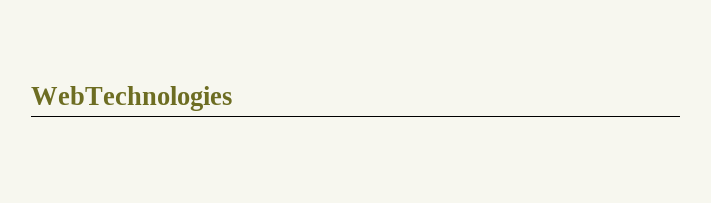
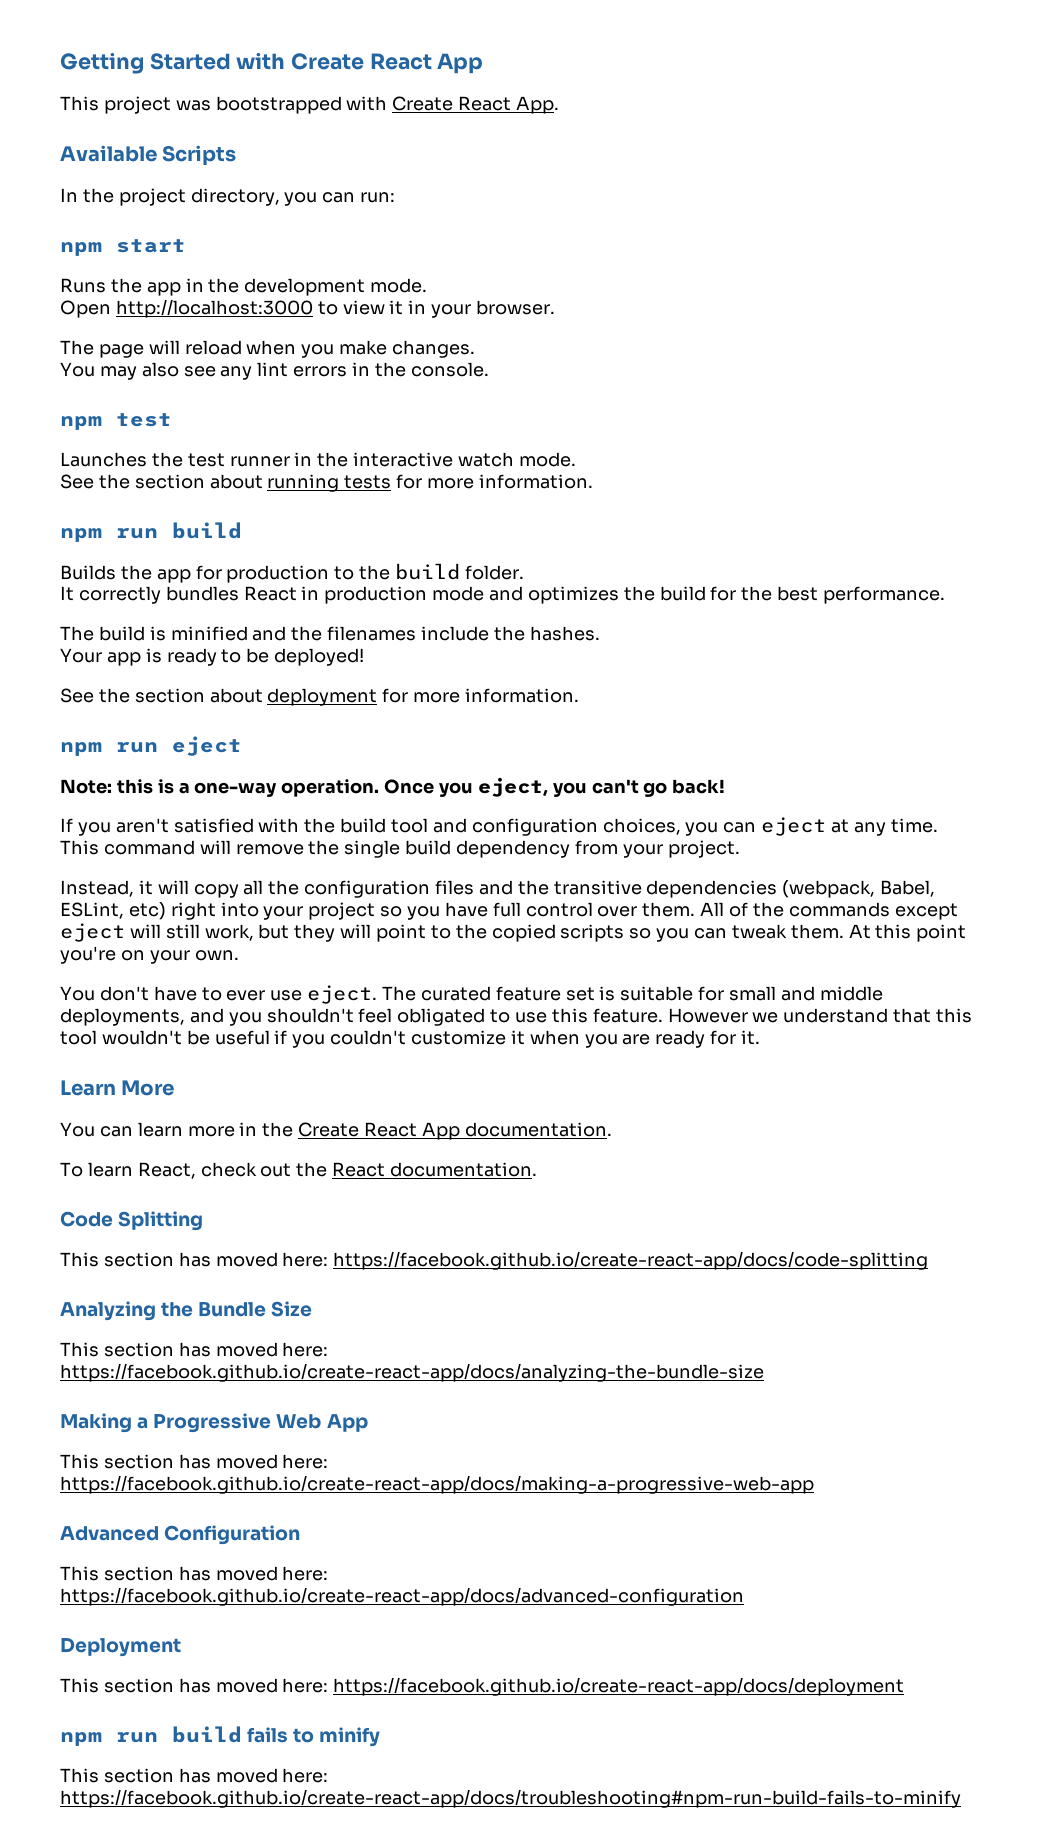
- WebTechnologies
+ Getting Started with Create React App
+ This project was bootstrapped with Create React App.
+ Available Scripts
+ In the project directory, you can run:
+ npm start
+ Runs the app in the development mode.
+ Open http://localhost:3000 to view it in your browser.
+ The page will reload when you make changes.
+ You may also see any lint errors in the console.
+ npm test
+ Launches the test runner in the interactive watch mode.
+ See the section about running tests for more information.
+ npm run build
+ Builds the app for production to the build folder.
+ It correctly bundles React in production mode and optimizes the build for the best performance.
+ The build is minified and the filenames include the hashes.
+ Your app is ready to be deployed!
+ See the section about deployment for more information.
+ npm run eject
+ Note: this is a one-way operation. Once you eject, you can't go back!
+ If you aren't satisfied with the build tool and configuration choices, you can eject at any time. This command will remove the single build dependency from your project.
+ Instead, it will copy all the configuration files and the transitive dependencies (webpack, Babel, ESLint, etc) right into your project so you have full control over them. All of the commands except eject will still work, but they will point to the copied scripts so you can tweak them. At this point you're on your own.
+ You don't have to ever use eject. The curated feature set is suitable for small and middle deployments, and you shouldn't feel obligated to use this feature. However we understand that this tool wouldn't be useful if you couldn't customize it when you are ready for it.
+ Learn More
+ You can learn more in the Create React App documentation.
+ To learn React, check out the React documentation.
+ Code Splitting
+ This section has moved here: https://facebook.github.io/create-react-app/docs/code-splitting
+ Analyzing the Bundle Size
+ This section has moved here: https://facebook.github.io/create-react-app/docs/analyzing-the-bundle-size
+ Making a Progressive Web App
+ This section has moved here: https://facebook.github.io/create-react-app/docs/making-a-progressive-web-app
+ Advanced Configuration
+ This section has moved here: https://facebook.github.io/create-react-app/docs/advanced-configuration
+ Deployment
+ This section has moved here: https://facebook.github.io/create-react-app/docs/deployment
+ npm run build fails to minify
+ This section has moved here: https://facebook.github.io/create-react-app/docs/troubleshooting#npm-run-build-fails-to-minify

